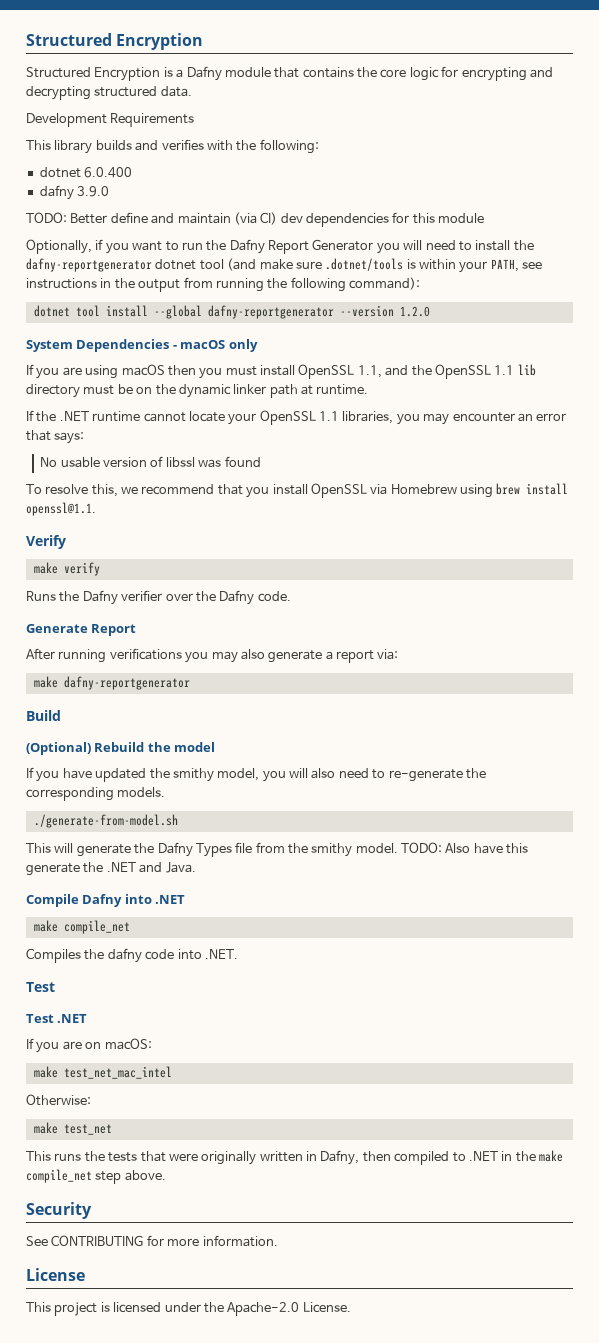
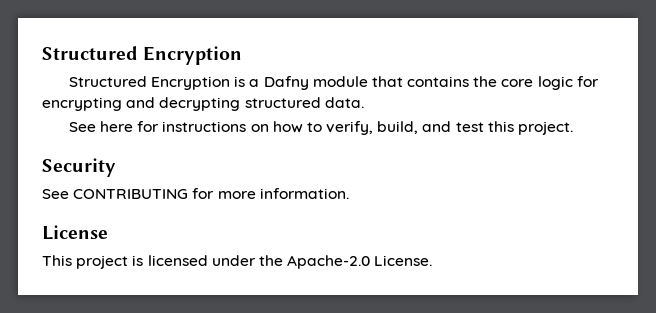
- Development Requirements
- This library builds and verifies with the following:
- dotnet 6.0.400
- dafny 3.9.0
- TODO: Better define and maintain (via CI) dev dependencies for this module
- Optionally, if you want to run the Dafny Report Generator you will need to install the dafny-reportgenerator dotnet tool (and make sure .dotnet/tools is within your PATH, see instructions in the output from running the following command):
- dotnet tool install --global dafny-reportgenerator --version 1.2.0
- System Dependencies - macOS only
- If you are using macOS then you must install OpenSSL 1.1, and the OpenSSL 1.1 lib directory must be on the dynamic linker path at runtime.
- If the .NET runtime cannot locate your OpenSSL 1.1 libraries, you may encounter an error that says:
- No usable version of libssl was found
- To resolve this, we recommend that you install OpenSSL via Homebrew using brew install openssl@1.1.
- Verify
- make verify
- Runs the Dafny verifier over the Dafny code.
- Generate Report
- After running verifications you may also generate a report via:
- make dafny-reportgenerator
- Build
- (Optional) Rebuild the model
- If you have updated the smithy model, you will also need to re-generate the corresponding models.
- ./generate-from-model.sh
- This will generate the Dafny Types file from the smithy model. TODO: Also have this generate the .NET and Java.
- Compile Dafny into .NET
- make compile_net
- Compiles the dafny code into .NET.
- Test
- Test .NET
- If you are on macOS:
- make test_net_mac_intel
- Otherwise:
- make test_net
- This runs the tests that were originally written in Dafny, then compiled to .NET in the make compile_net step above.
+ See here for instructions on how to verify, build, and test this project.

